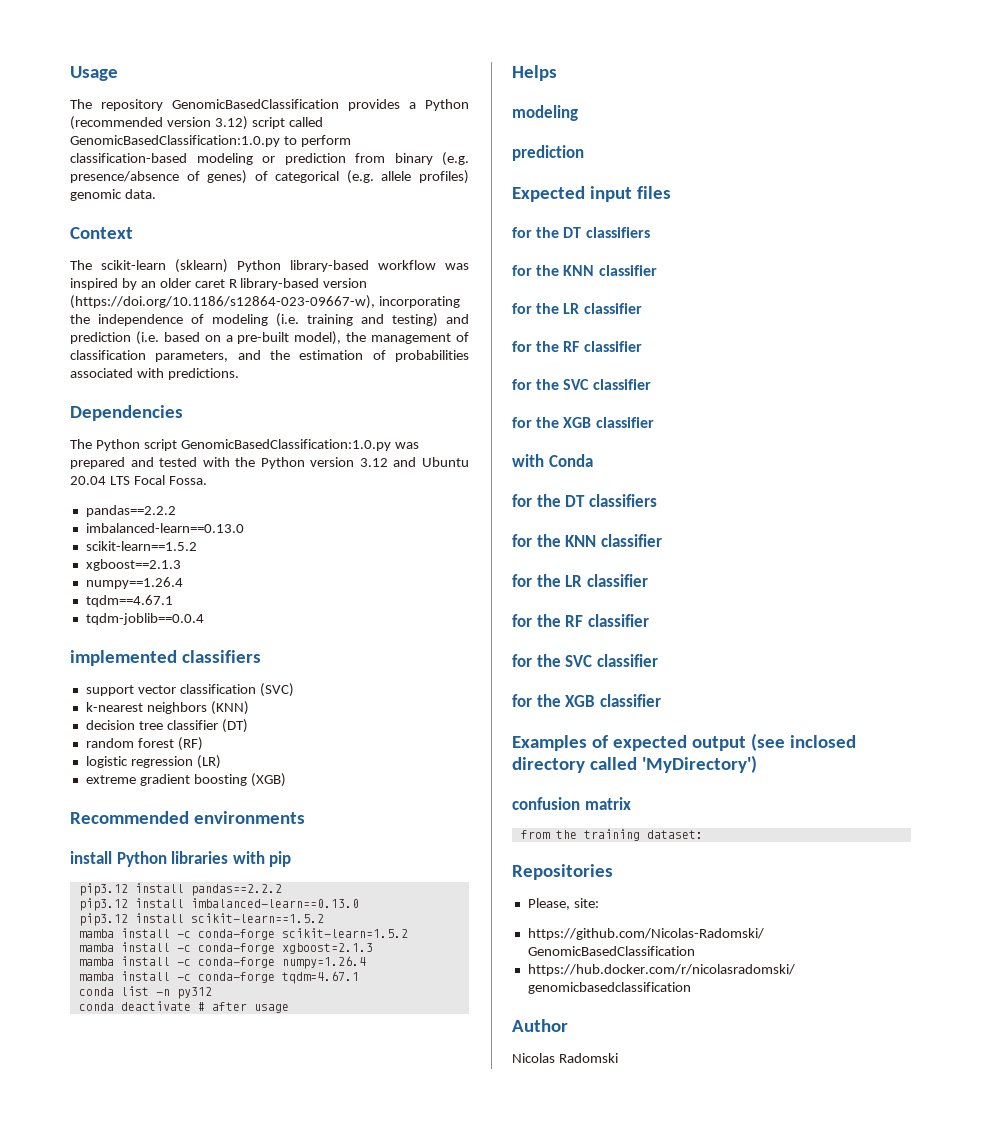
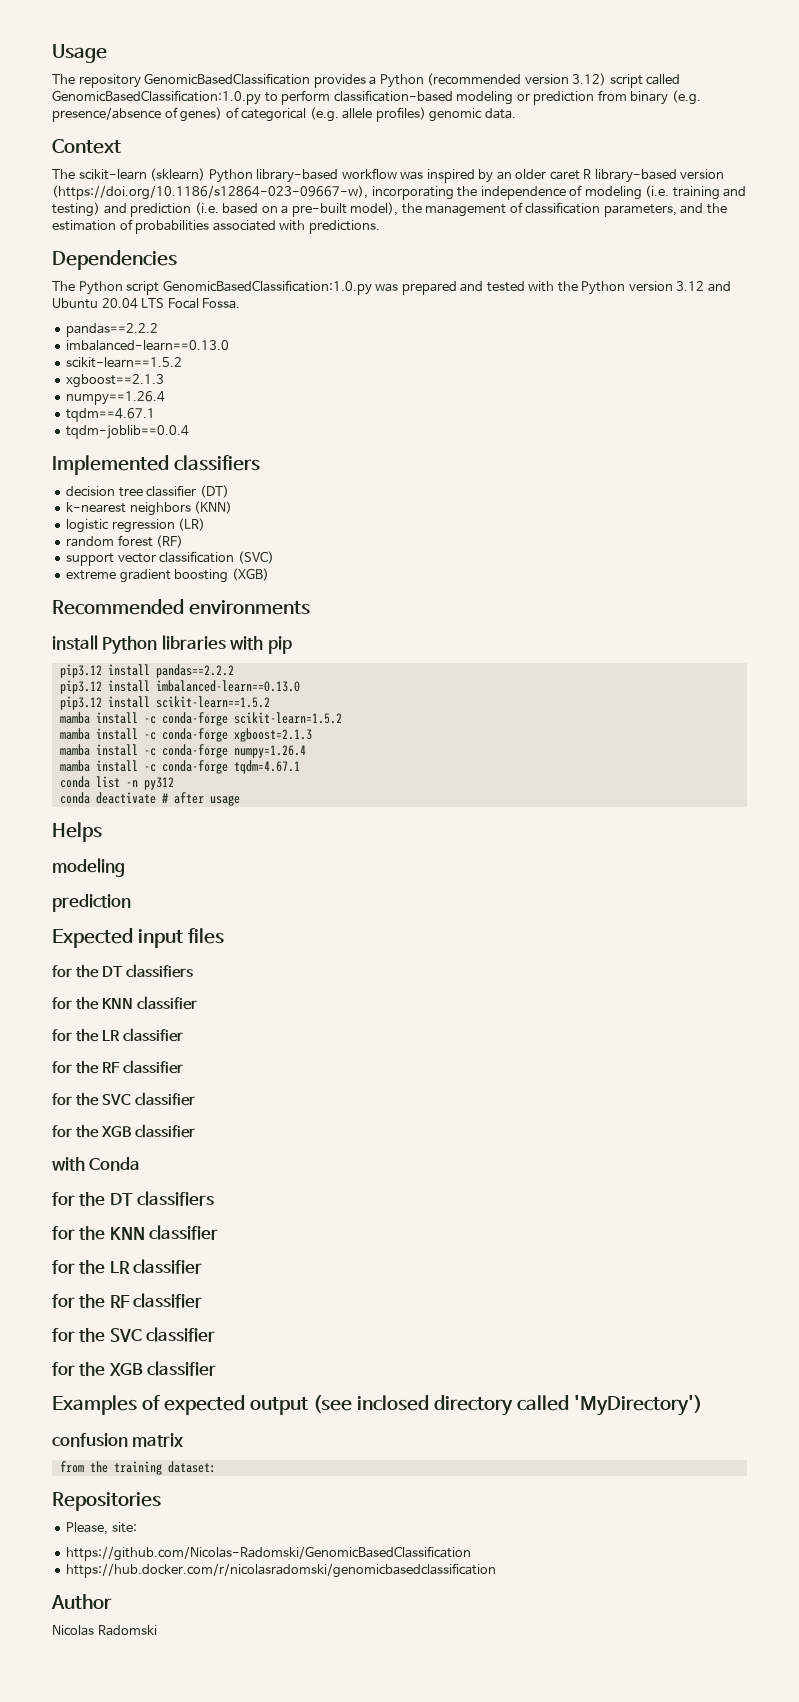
- implemented classifiers
- support vector classification (SVC)
+ Implemented classifiers
+ decision tree classifier (DT)
  k-nearest neighbors (KNN)
- decision tree classifier (DT)
+ logistic regression (LR)
- logistic regression (LR)
+ support vector classification (SVC)

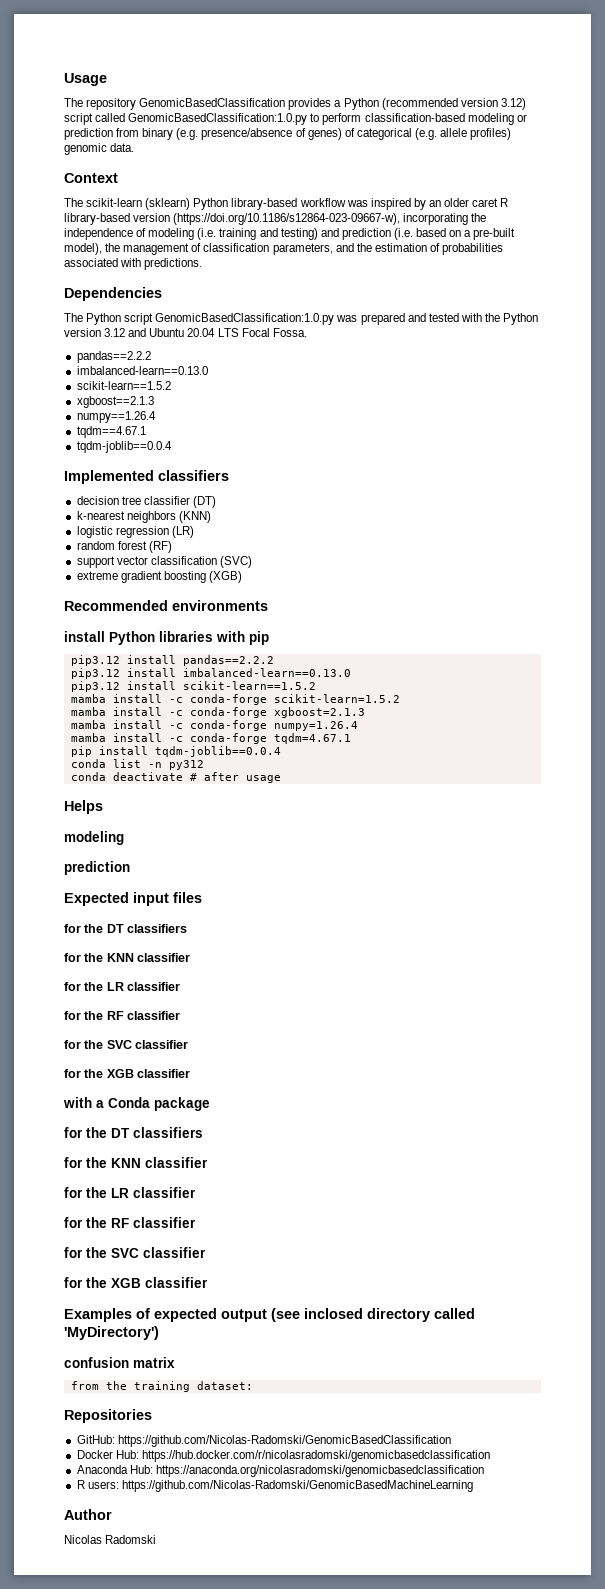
+ pip install tqdm-joblib==0.0.4
- with Conda
+ with a Conda package
- Please, site:
- https://github.com/Nicolas-Radomski/GenomicBasedClassification
+ GitHub: https://github.com/Nicolas-Radomski/GenomicBasedClassification
- https://hub.docker.com/r/nicolasradomski/genomicbasedclassification
+ Docker Hub: https://hub.docker.com/r/nicolasradomski/genomicbasedclassification
+ Anaconda Hub: https://anaconda.org/nicolasradomski/genomicbasedclassification
+ R users: https://github.com/Nicolas-Radomski/GenomicBasedMachineLearning

